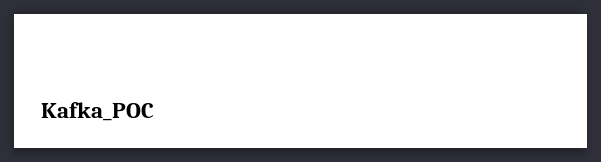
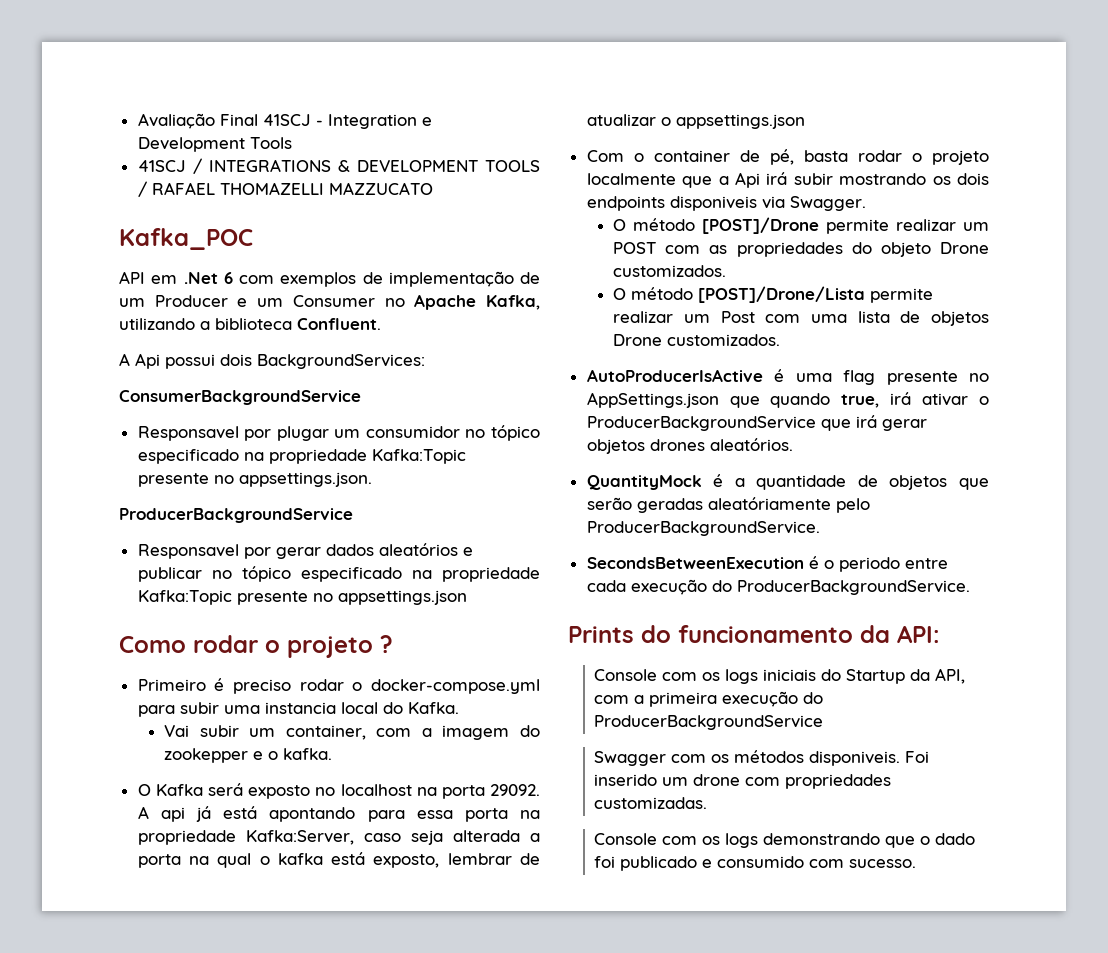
+ Avaliação Final 41SCJ - Integration e Development Tools
+ 41SCJ / INTEGRATIONS & DEVELOPMENT TOOLS / RAFAEL THOMAZELLI MAZZUCATO
  Kafka_POC
+ API em .Net 6 com exemplos de implementação de um Producer e um Consumer no Apache Kafka, utilizando a biblioteca Confluent.
+ A Api possui dois BackgroundServices:
+ ConsumerBackgroundService
+ Responsavel por plugar um consumidor no tópico especificado na propriedade Kafka:Topic presente no appsettings.json.
+ ProducerBackgroundService
+ Responsavel por gerar dados aleatórios e publicar no tópico especificado na propriedade Kafka:Topic presente no appsettings.json
+ Como rodar o projeto ?
+ Primeiro é preciso rodar o docker-compose.yml para subir uma instancia local do Kafka.
+ Vai subir um container, com a imagem do zookepper e o kafka.
+ O Kafka será exposto no localhost na porta 29092. A api já está apontando para essa porta na propriedade Kafka:Server, caso seja alterada a porta na qual o kafka está exposto, lembrar de atualizar o appsettings.json
+ Com o container de pé, basta rodar o projeto localmente que a Api irá subir mostrando os dois endpoints disponiveis via Swagger.
+ O método [POST]/Drone permite realizar um POST com as propriedades do objeto Drone customizados.
+ O método [POST]/Drone/Lista permite realizar um Post com uma lista de objetos Drone customizados.
+ AutoProducerIsActive é uma flag presente no AppSettings.json que quando true, irá ativar o ProducerBackgroundService que irá gerar objetos drones aleatórios.
+ QuantityMock é a quantidade de objetos que serão geradas aleatóriamente pelo ProducerBackgroundService.
+ SecondsBetweenExecution é o periodo entre cada execução do ProducerBackgroundService.
+ Prints do funcionamento da API:
+ Console com os logs iniciais do Startup da API, com a primeira execução do ProducerBackgroundService
+ Swagger com os métodos disponiveis. Foi inserido um drone com propriedades customizadas.
+ Console com os logs demonstrando que o dado foi publicado e consumido com sucesso.

